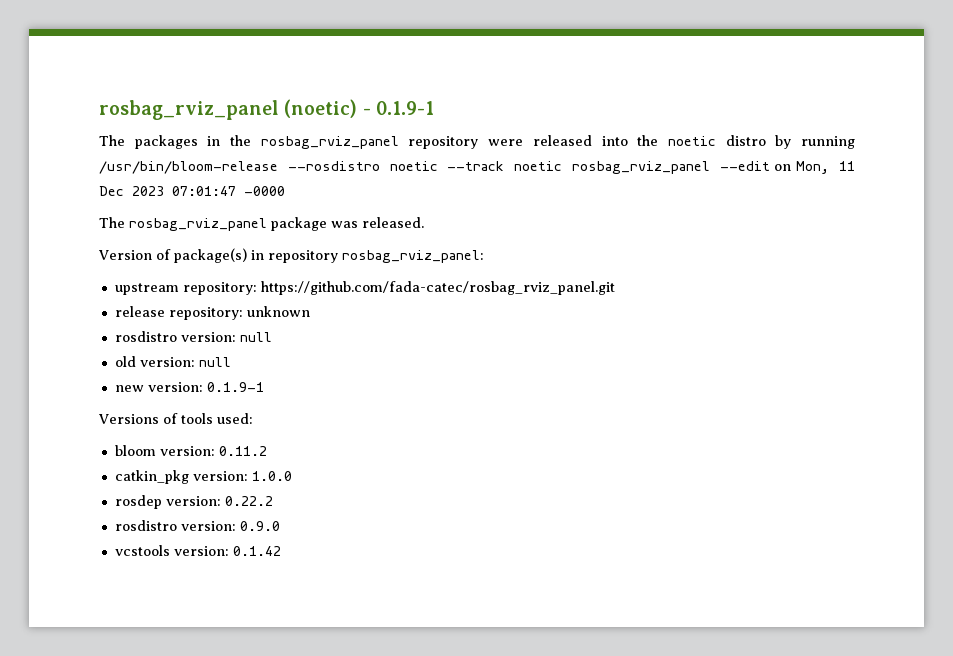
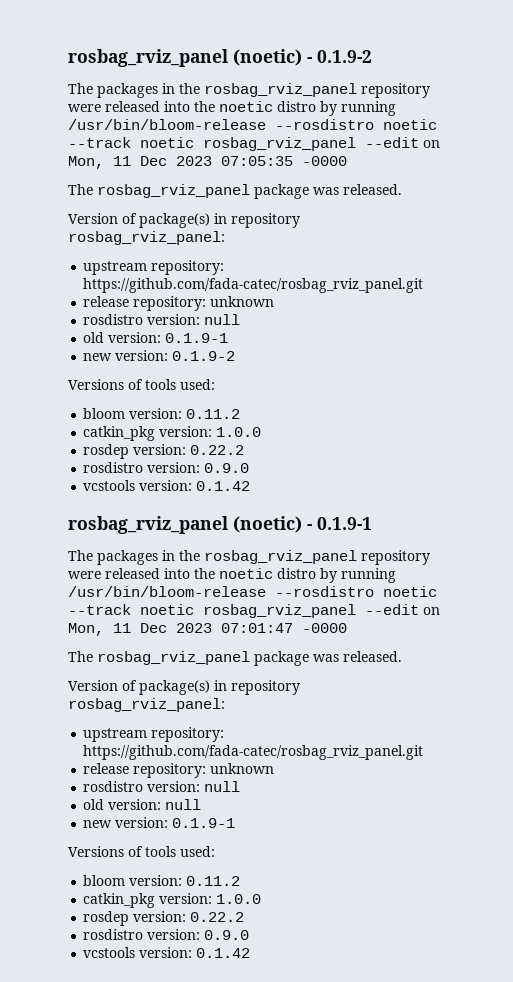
+ rosbag_rviz_panel (noetic) - 0.1.9-2
+ The packages in the rosbag_rviz_panel repository were released into the noetic distro by running /usr/bin/bloom-release --rosdistro noetic --track noetic rosbag_rviz_panel --edit on Mon, 11 Dec 2023 07:05:35 -0000
+ The rosbag_rviz_panel package was released.
+ Version of package(s) in repository rosbag_rviz_panel:
+ upstream repository: https://github.com/fada-catec/rosbag_rviz_panel.git
+ release repository: unknown
+ rosdistro version: null
+ old version: 0.1.9-1
+ new version: 0.1.9-2
+ Versions of tools used:
+ bloom version: 0.11.2
+ catkin_pkg version: 1.0.0
+ rosdep version: 0.22.2
+ rosdistro version: 0.9.0
+ vcstools version: 0.1.42

